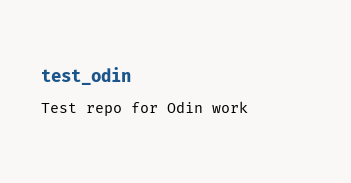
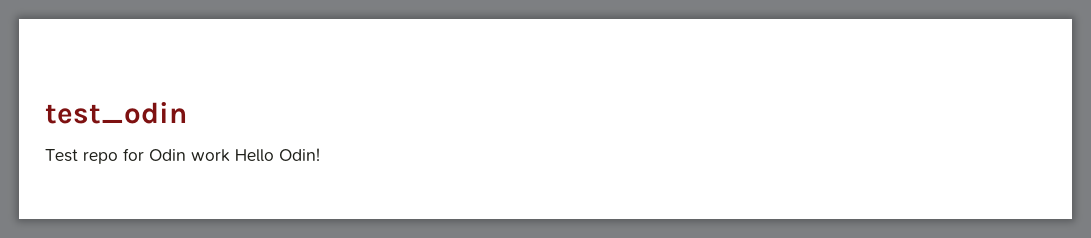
- Test repo for Odin work
+ Test repo for Odin work Hello Odin!

